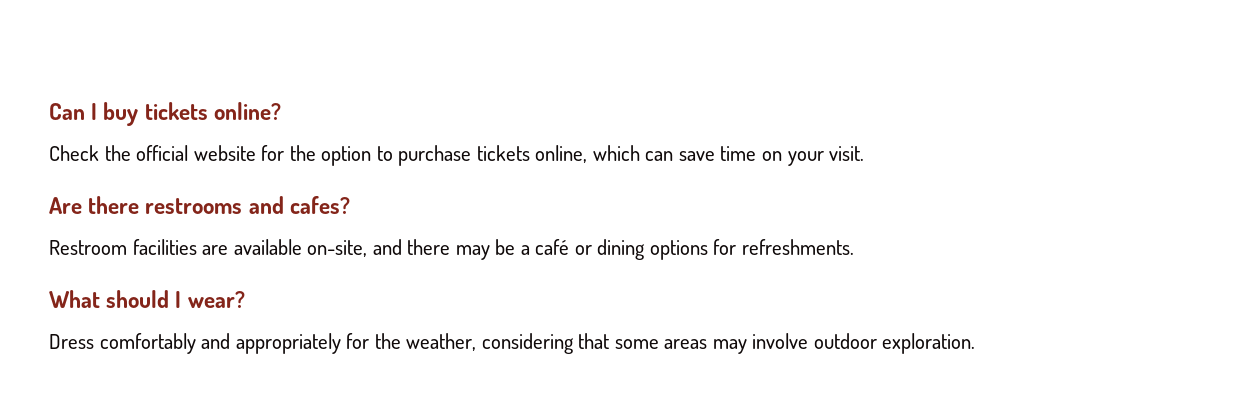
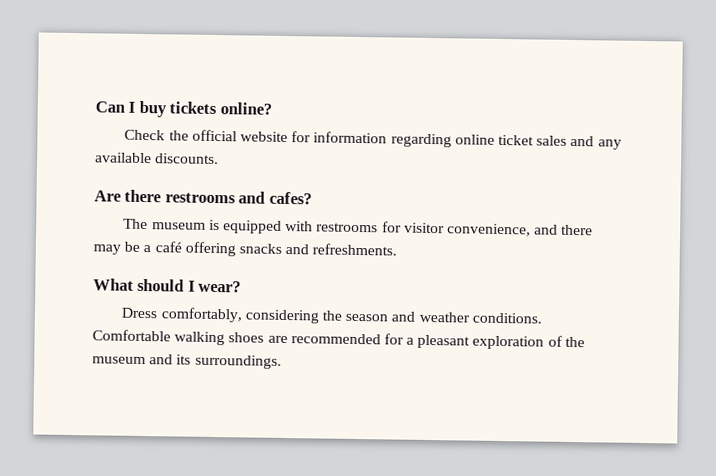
- Check the official website for the option to purchase tickets online, which can save time on your visit.
+ Check the official website for information regarding online ticket sales and any available discounts.
- Restroom facilities are available on-site, and there may be a café or dining options for refreshments.
+ The museum is equipped with restrooms for visitor convenience, and there may be a café offering snacks and refreshments.
- Dress comfortably and appropriately for the weather, considering that some areas may involve outdoor exploration.
+ Dress comfortably, considering the season and weather conditions. Comfortable walking shoes are recommended for a pleasant exploration of the museum and its surroundings.

